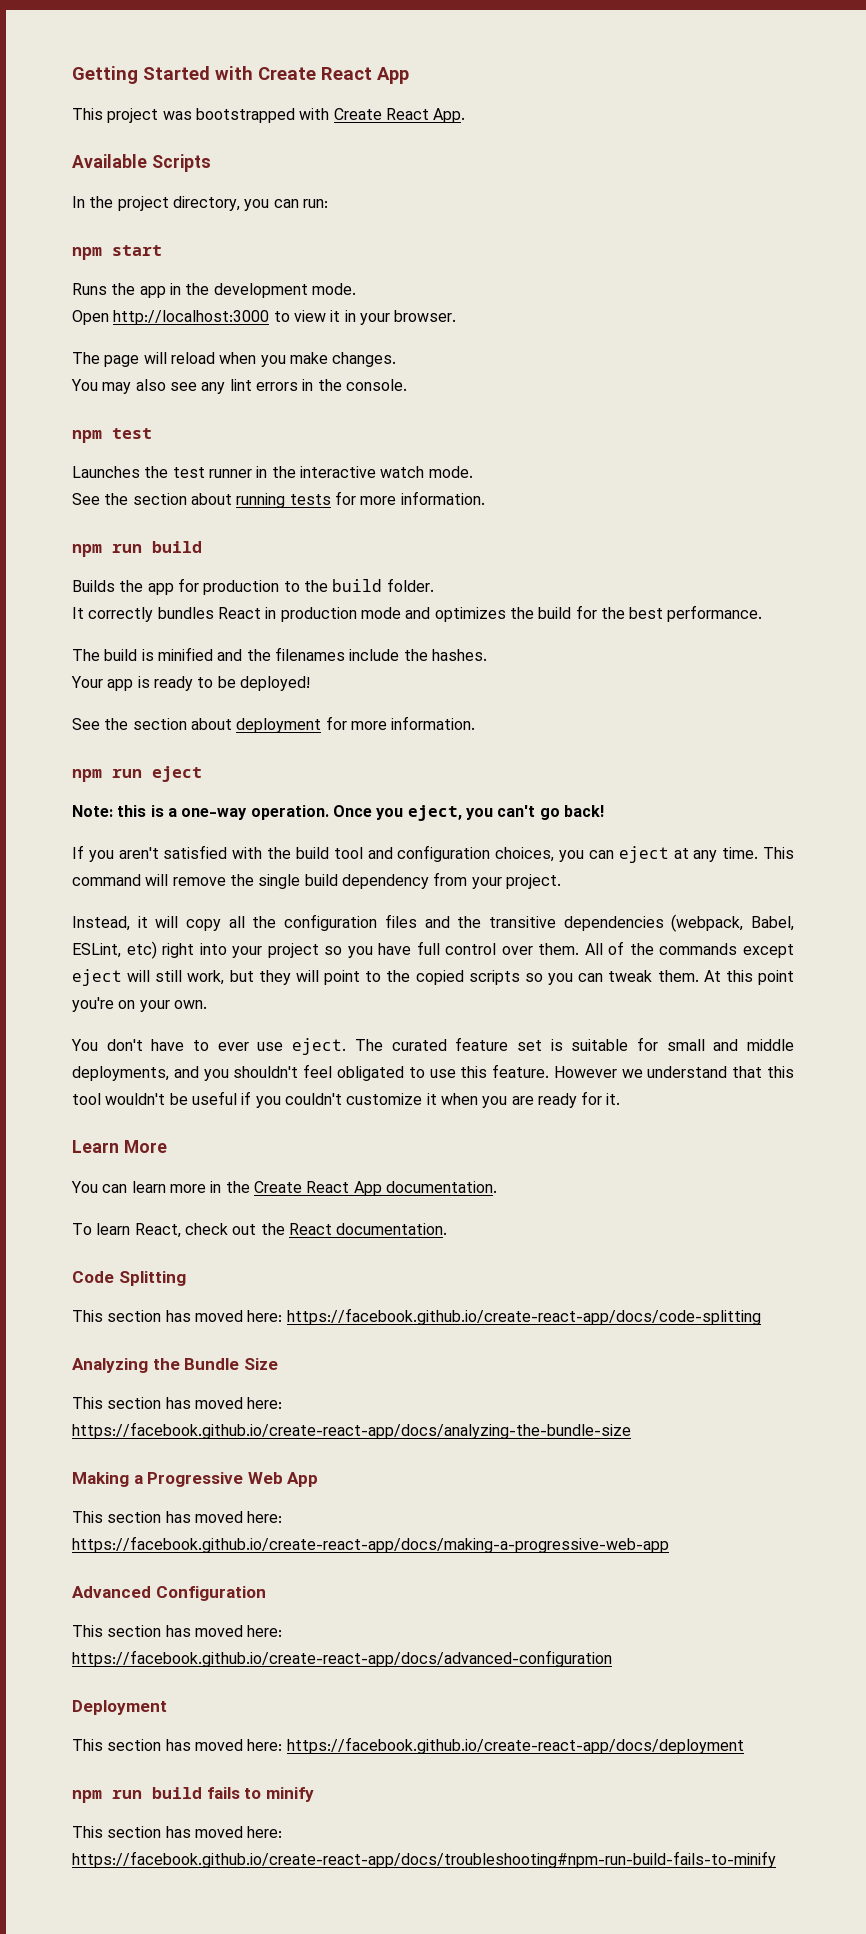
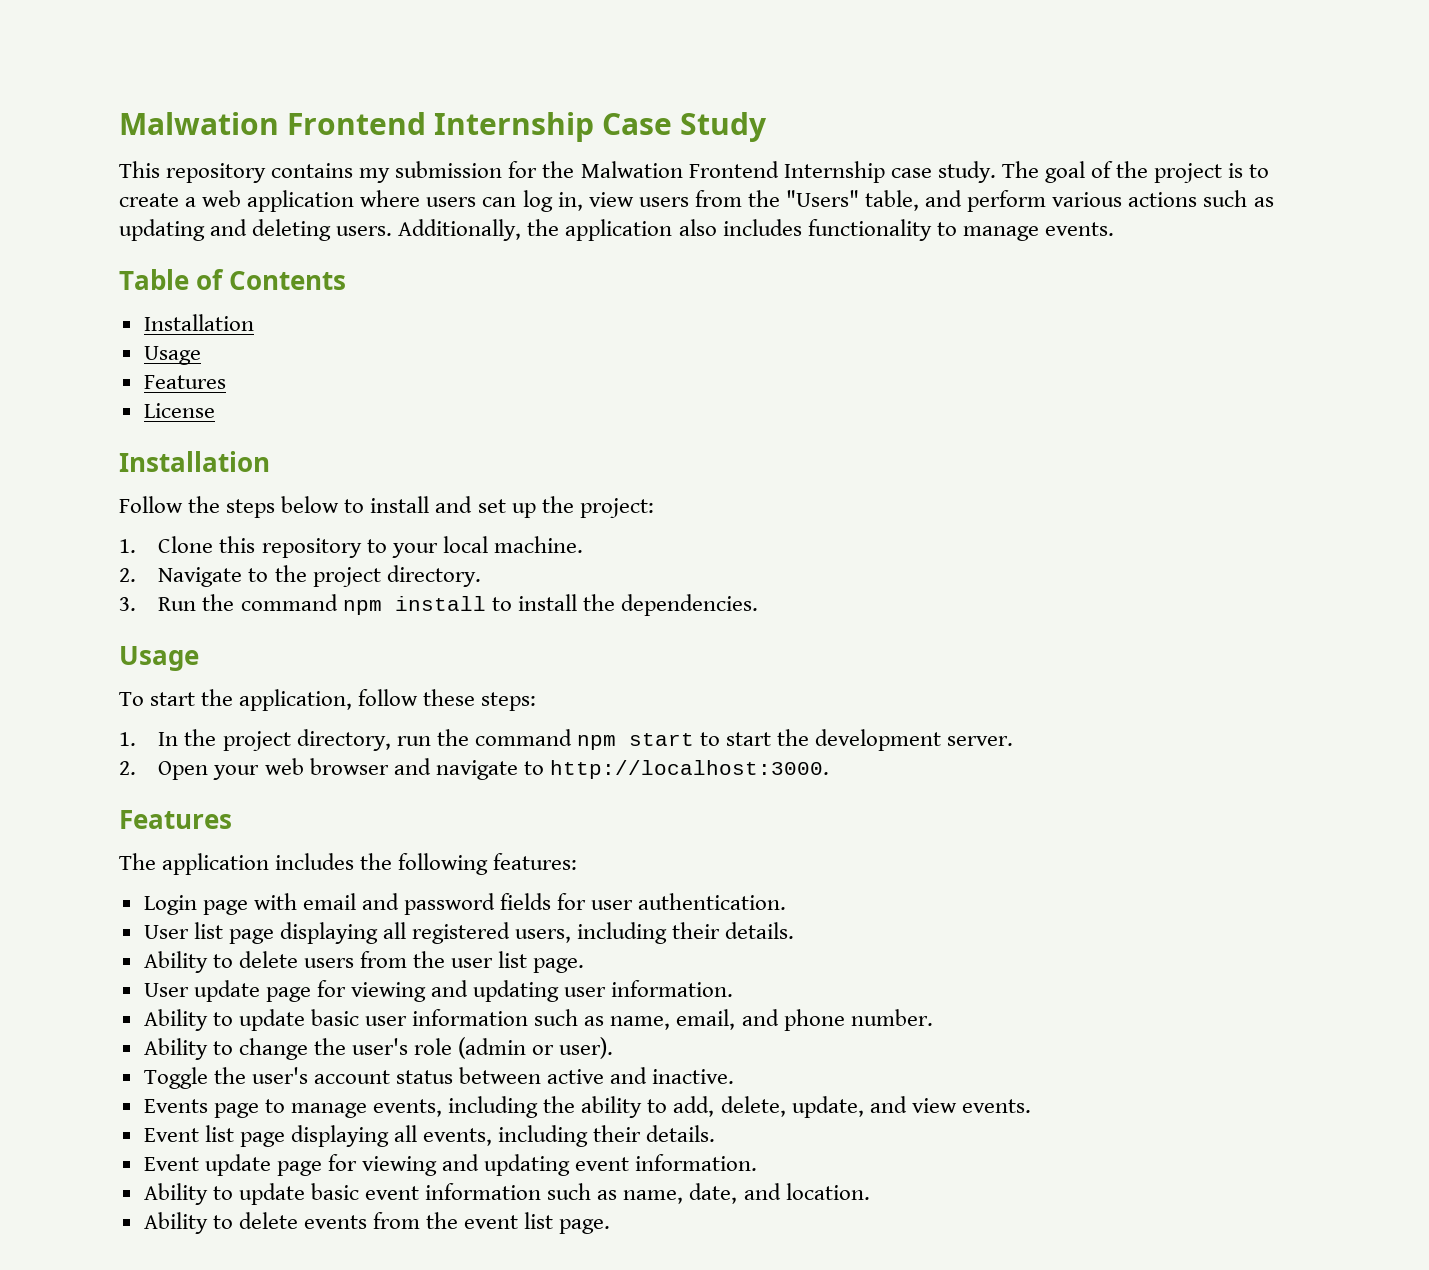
- Getting Started with Create React App
- This project was bootstrapped with Create React App.
- Available Scripts
- In the project directory, you can run:
- npm start
- Runs the app in the development mode.
- Open http://localhost:3000 to view it in your browser.
- The page will reload when you make changes.
- You may also see any lint errors in the console.
- npm test
- Launches the test runner in the interactive watch mode.
- See the section about running tests for more information.
- npm run build
- Builds the app for production to the build folder.
- It correctly bundles React in production mode and optimizes the build for the best performance.
- The build is minified and the filenames include the hashes.
- Your app is ready to be deployed!
- See the section about deployment for more information.
- npm run eject
- Note: this is a one-way operation. Once you eject, you can't go back!
- If you aren't satisfied with the build tool and configuration choices, you can eject at any time. This command will remove the single build dependency from your project.
- Instead, it will copy all the configuration files and the transitive dependencies (webpack, Babel, ESLint, etc) right into your project so you have full control over them. All of the commands except eject will still work, but they will point to the copied scripts so you can tweak them. At this point you're on your own.
- You don't have to ever use eject. The curated feature set is suitable for small and middle deployments, and you shouldn't feel obligated to use this feature. However we understand that this tool wouldn't be useful if you couldn't customize it when you are ready for it.
- Learn More
- You can learn more in the Create React App documentation.
- To learn React, check out the React documentation.
- Code Splitting
- This section has moved here: https://facebook.github.io/create-react-app/docs/code-splitting
- Analyzing the Bundle Size
- This section has moved here: https://facebook.github.io/create-react-app/docs/analyzing-the-bundle-size
- Making a Progressive Web App
- This section has moved here: https://facebook.github.io/create-react-app/docs/making-a-progressive-web-app
- Advanced Configuration
- This section has moved here: https://facebook.github.io/create-react-app/docs/advanced-configuration
- Deployment
- This section has moved here: https://facebook.github.io/create-react-app/docs/deployment
- npm run build fails to minify
- This section has moved here: https://facebook.github.io/create-react-app/docs/troubleshooting#npm-run-build-fails-to-minify
+ Malwation Frontend Internship Case Study
+ This repository contains my submission for the Malwation Frontend Internship case study. The goal of the project is to create a web application where users can log in, view users from the "Users" table, and perform various actions such as updating and deleting users. Additionally, the application also includes functionality to manage events.
+ Table of Contents
+ Installation
+ Usage
+ Features
+ License
+ Installation
+ Follow the steps below to install and set up the project:
+ 1. Clone this repository to your local machine.
+ 2. Navigate to the project directory.
+ 3. Run the command npm install to install the dependencies.
+ Usage
+ To start the application, follow these steps:
+ 1. In the project directory, run the command npm start to start the development server.
+ 2. Open your web browser and navigate to http://localhost:3000.
+ Features
+ The application includes the following features:
+ Login page with email and password fields for user authentication.
+ User list page displaying all registered users, including their details.
+ Ability to delete users from the user list page.
+ User update page for viewing and updating user information.
+ Ability to update basic user information such as name, email, and phone number.
+ Ability to change the user's role (admin or user).
+ Toggle the user's account status between active and inactive.
+ Events page to manage events, including the ability to add, delete, update, and view events.
+ Event list page displaying all events, including their details.
+ Event update page for viewing and updating event information.
+ Ability to update basic event information such as name, date, and location.
+ Ability to delete events from the event list page.

